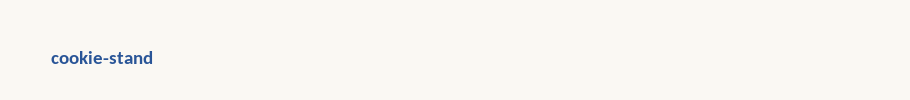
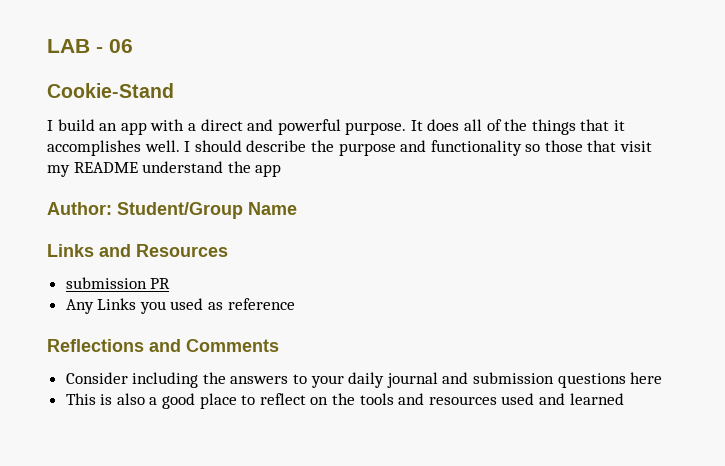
- cookie-stand
+ LAB - 06
+ Cookie-Stand
+ I build an app with a direct and powerful purpose. It does all of the things that it accomplishes well. I should describe the purpose and functionality so those that visit my README understand the app
+ Author: Student/Group Name
+ Links and Resources
+ submission PR
+ Any Links you used as reference
+ Reflections and Comments
+ Consider including the answers to your daily journal and submission questions here
+ This is also a good place to reflect on the tools and resources used and learned

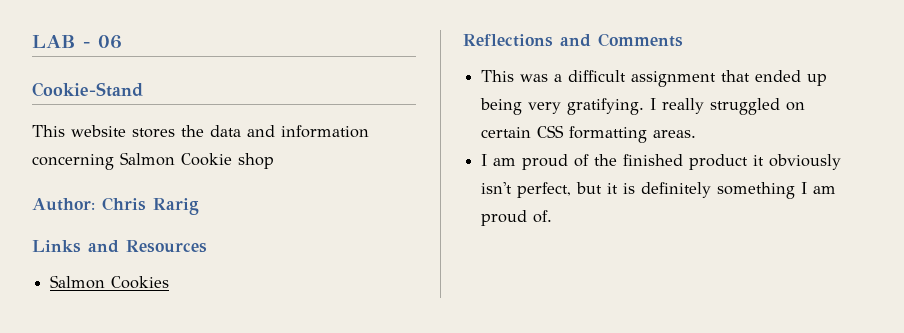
- I build an app with a direct and powerful purpose. It does all of the things that it accomplishes well. I should describe the purpose and functionality so those that visit my README understand the app
+ This website stores the data and information concerning Salmon Cookie shop
- Author: Student/Group Name
+ Author: Chris Rarig
- submission PR
- Any Links you used as reference
+ Salmon Cookies
  Reflections and Comments
- Consider including the answers to your daily journal and submission questions here
- This is also a good place to reflect on the tools and resources used and learned
+ This was a difficult assignment that ended up being very gratifying. I really struggled on certain CSS formatting areas.
+ I am proud of the finished product it obviously isn't perfect, but it is definitely something I am proud of.

